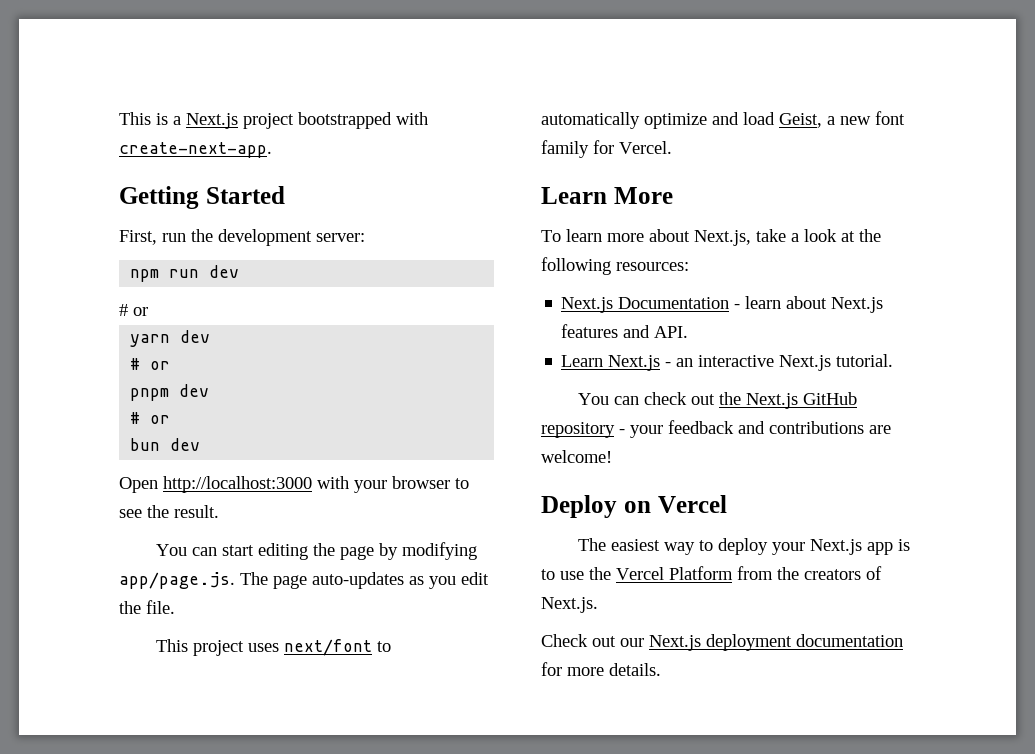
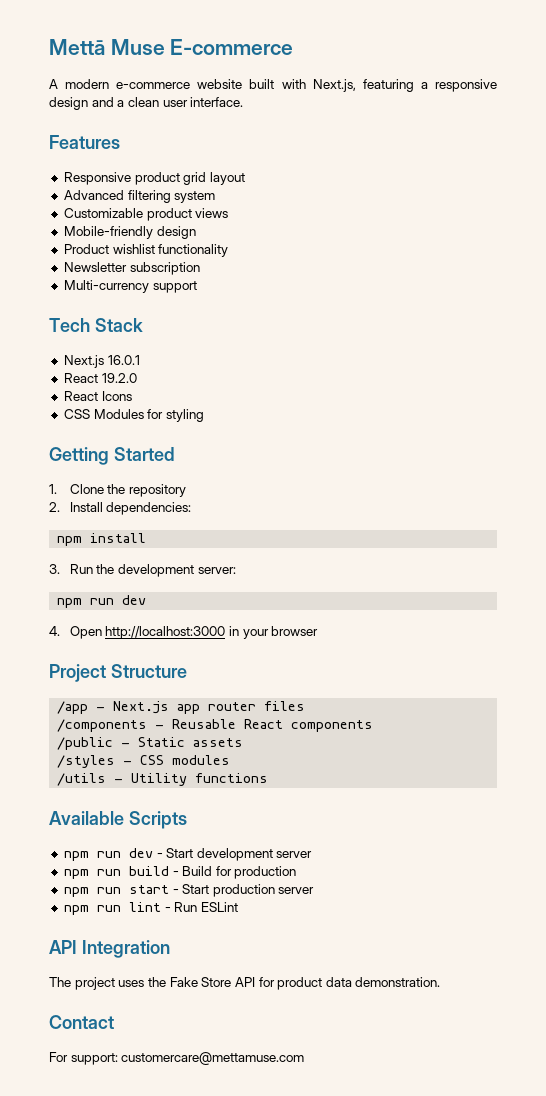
- This is a Next.js project bootstrapped with create-next-app.
+ Mettā Muse E-commerce
+ A modern e-commerce website built with Next.js, featuring a responsive design and a clean user interface.
+ Features
+ Responsive product grid layout
+ Advanced filtering system
+ Customizable product views
+ Mobile-friendly design
+ Product wishlist functionality
+ Newsletter subscription
+ Multi-currency support
+ Tech Stack
+ Next.js 16.0.1
+ React 19.2.0
+ React Icons
+ CSS Modules for styling
  Getting Started
- First, run the development server:
+ 1. Clone the repository
+ 2. Install dependencies:
+ npm install
+ 3. Run the development server:
  npm run dev
- # or
- yarn dev
- # or
- pnpm dev
- # or
- bun dev
- Open http://localhost:3000 with your browser to see the result.
- You can start editing the page by modifying app/page.js. The page auto-updates as you edit the file.
- This project uses next/font to automatically optimize and load Geist, a new font family for Vercel.
- Learn More
- To learn more about Next.js, take a look at the following resources:
- Next.js Documentation - learn about Next.js features and API.
- Learn Next.js - an interactive Next.js tutorial.
- You can check out the Next.js GitHub repository - your feedback and contributions are welcome!
- Deploy on Vercel
- The easiest way to deploy your Next.js app is to use the Vercel Platform from the creators of Next.js.
- Check out our Next.js deployment documentation for more details.
+ 4. Open http://localhost:3000 in your browser
+ Project Structure
+ /app - Next.js app router files
+ /components - Reusable React components
+ /public - Static assets
+ /styles - CSS modules
+ /utils - Utility functions
+ Available Scripts
+ npm run dev - Start development server
+ npm run build - Build for production
+ npm run start - Start production server
+ npm run lint - Run ESLint
+ API Integration
+ The project uses the Fake Store API for product data demonstration.
+ Contact
+ For support: customercare@mettamuse.com

